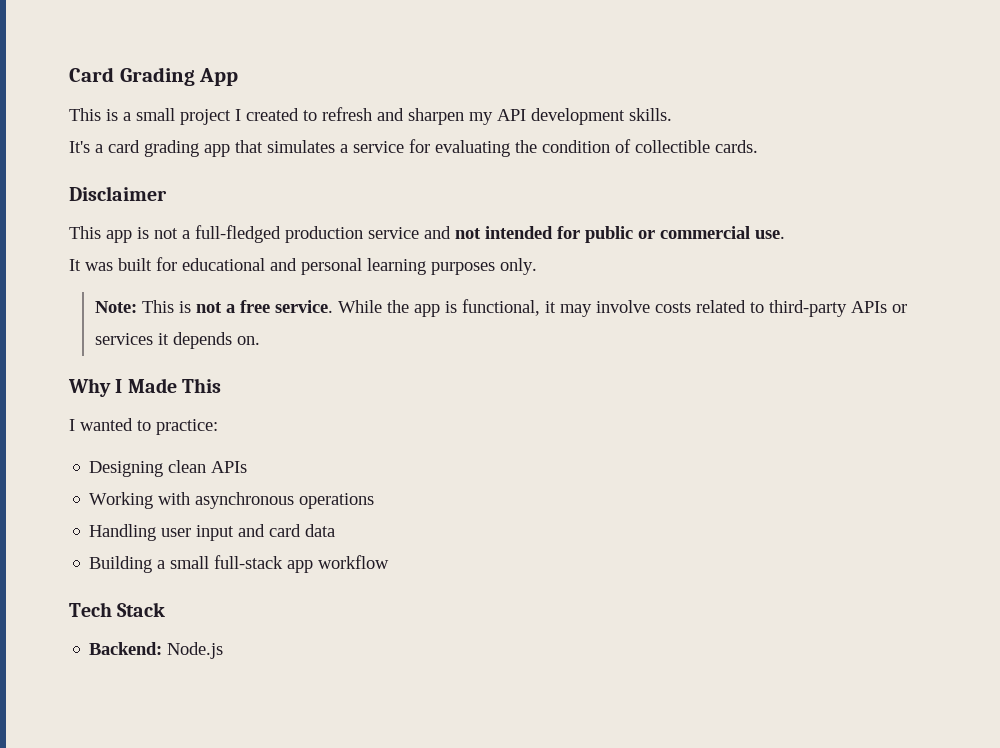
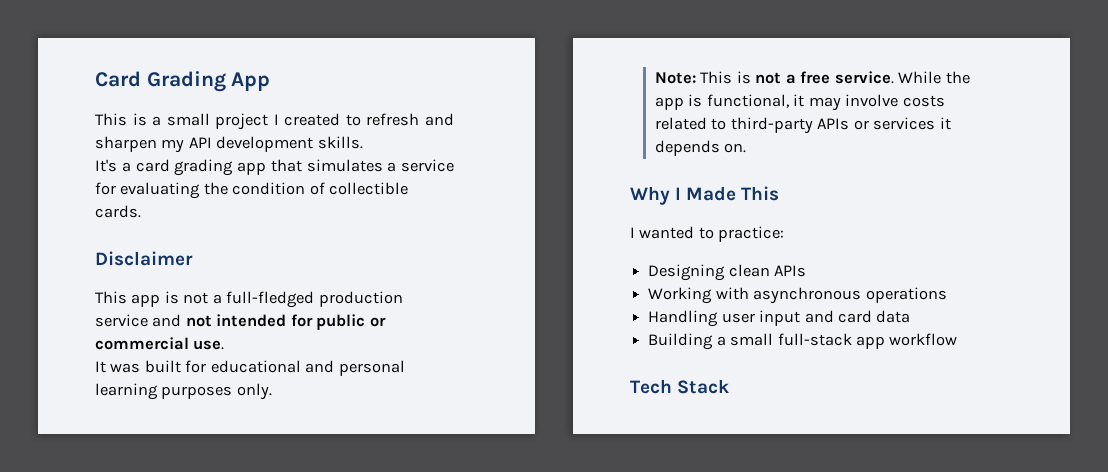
- Backend: Node.js

